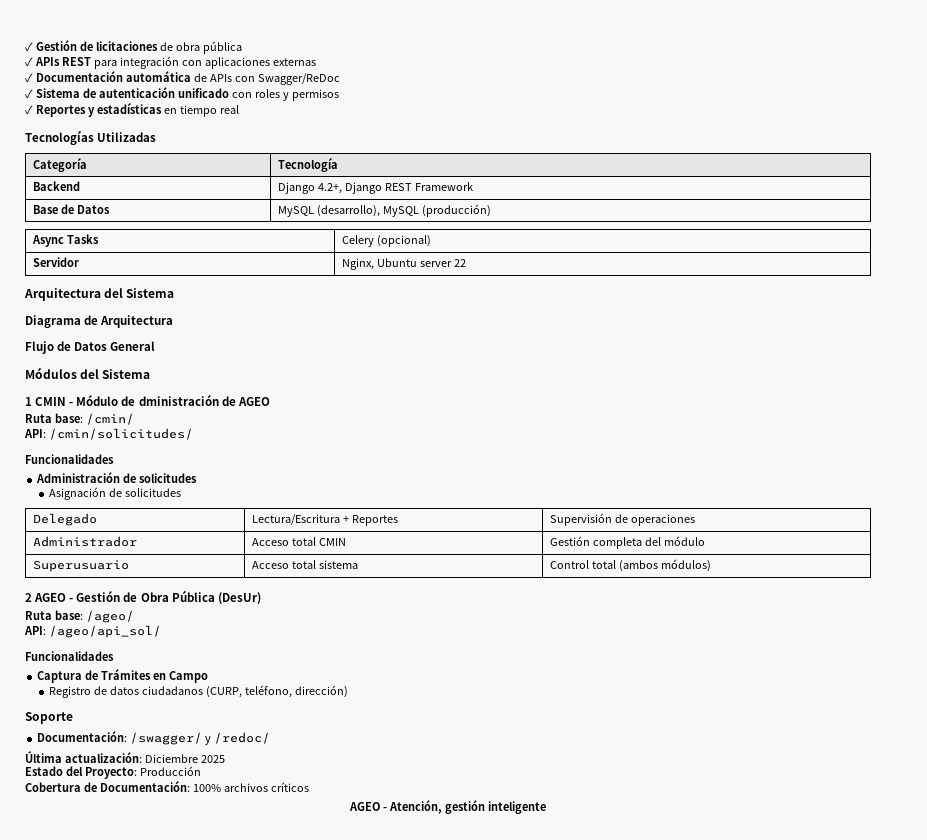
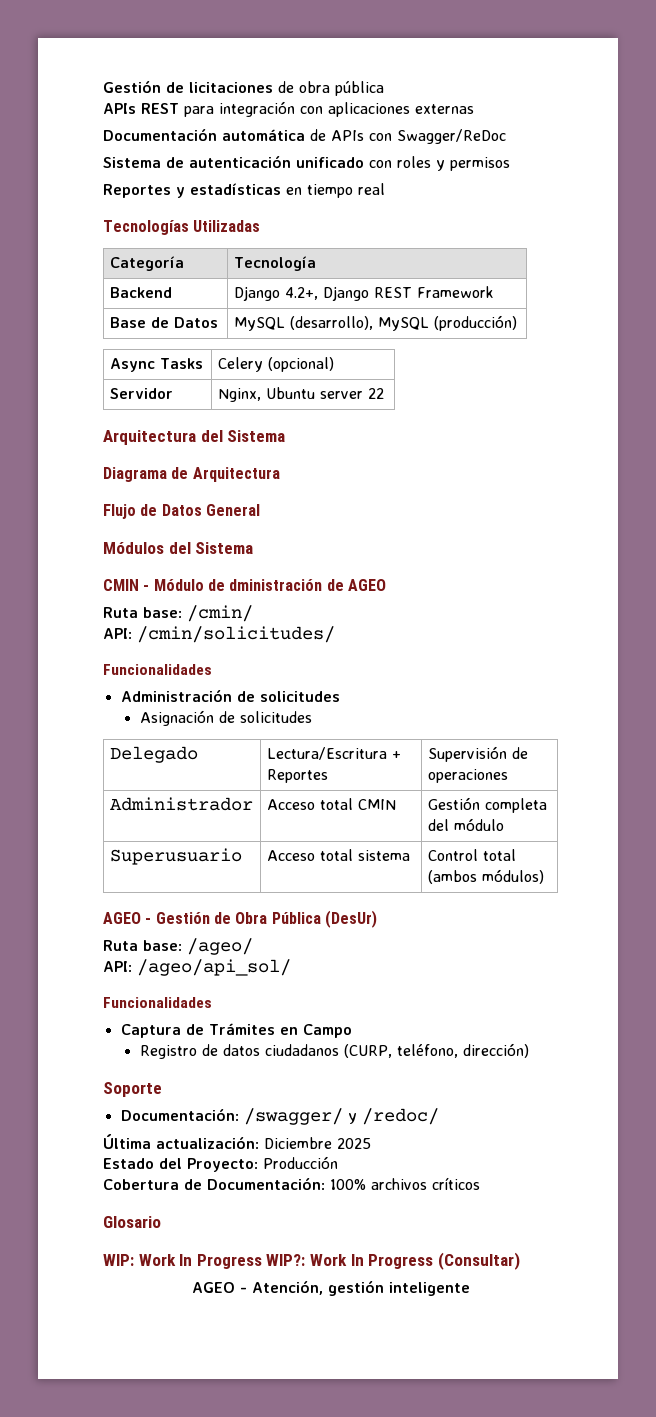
- ✓ Gestión de licitaciones de obra pública
+ Gestión de licitaciones de obra pública
- ✓ APIs REST para integración con aplicaciones externas
+ APIs REST para integración con aplicaciones externas
- ✓ Documentación automática de APIs con Swagger/ReDoc
+ Documentación automática de APIs con Swagger/ReDoc
- ✓ Sistema de autenticación unificado con roles y permisos
+ Sistema de autenticación unificado con roles y permisos
- ✓ Reportes y estadísticas en tiempo real
+ Reportes y estadísticas en tiempo real
- 1 CMIN - Módulo de dministración de AGEO
+ CMIN - Módulo de dministración de AGEO
- 2 AGEO - Gestión de Obra Pública (DesUr)
+ AGEO - Gestión de Obra Pública (DesUr)
+ Glosario
+ WIP: Work In Progress WIP?: Work In Progress (Consultar)

